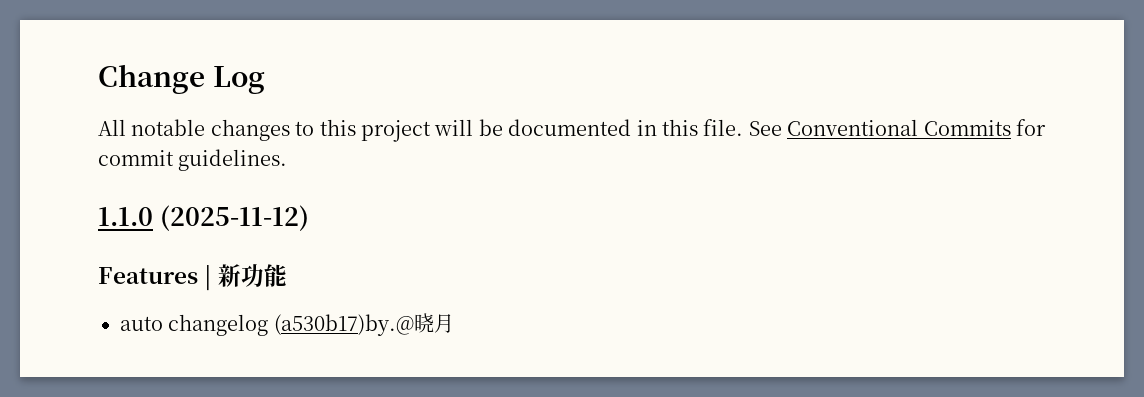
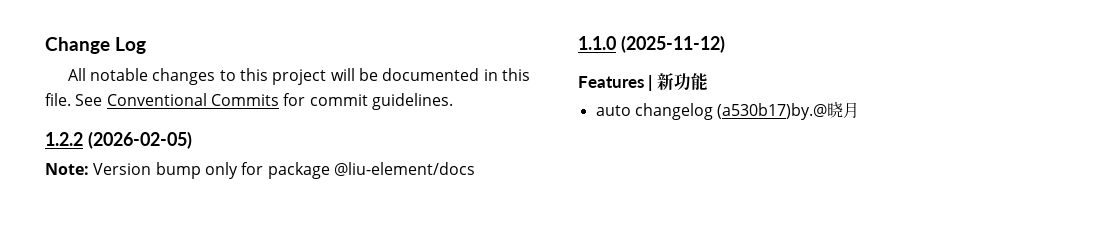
+ 1.2.2 (2026-02-05)
+ Note: Version bump only for package @liu-element/docs

